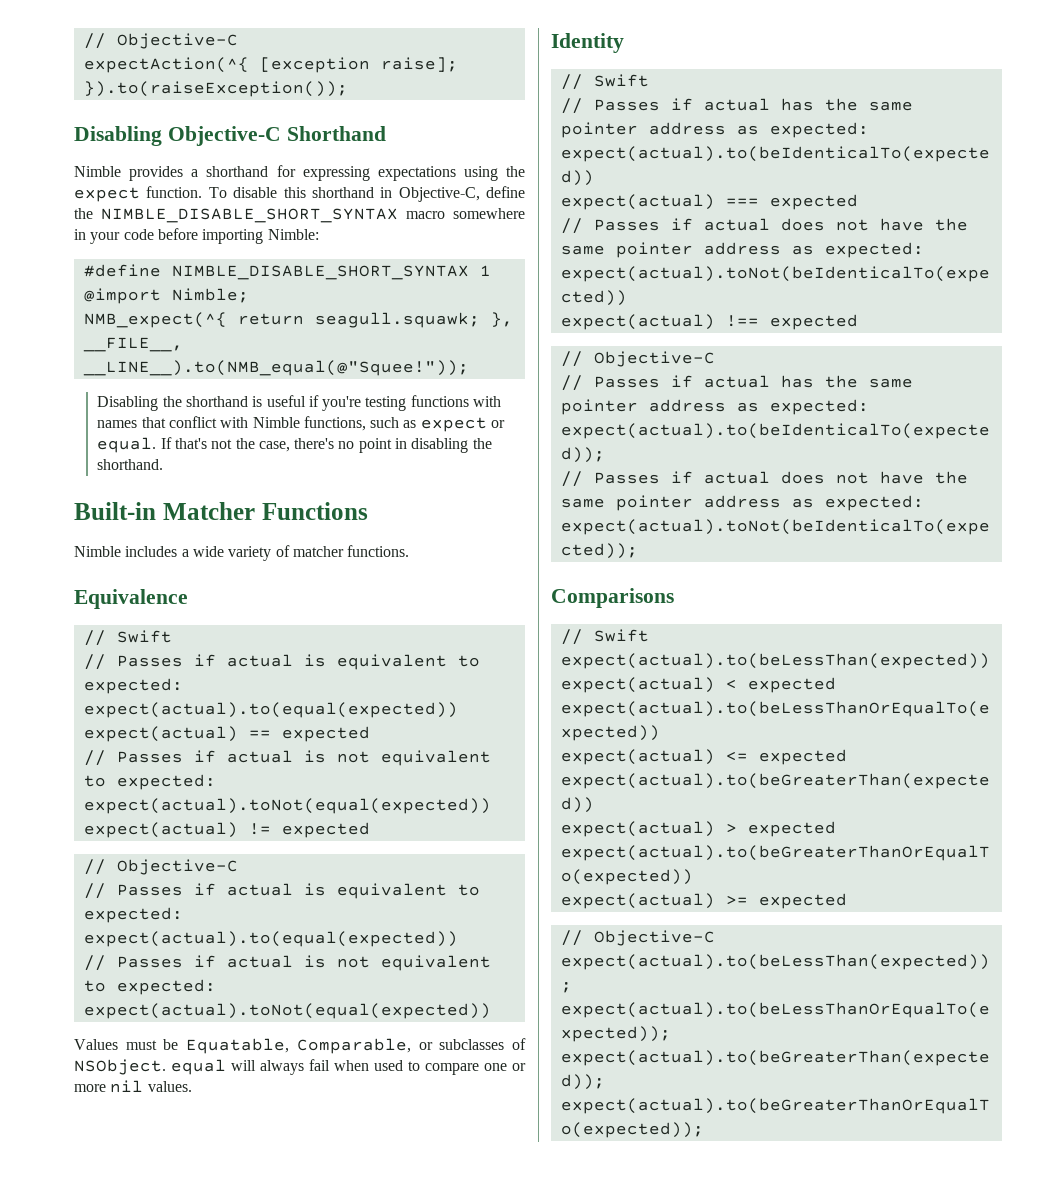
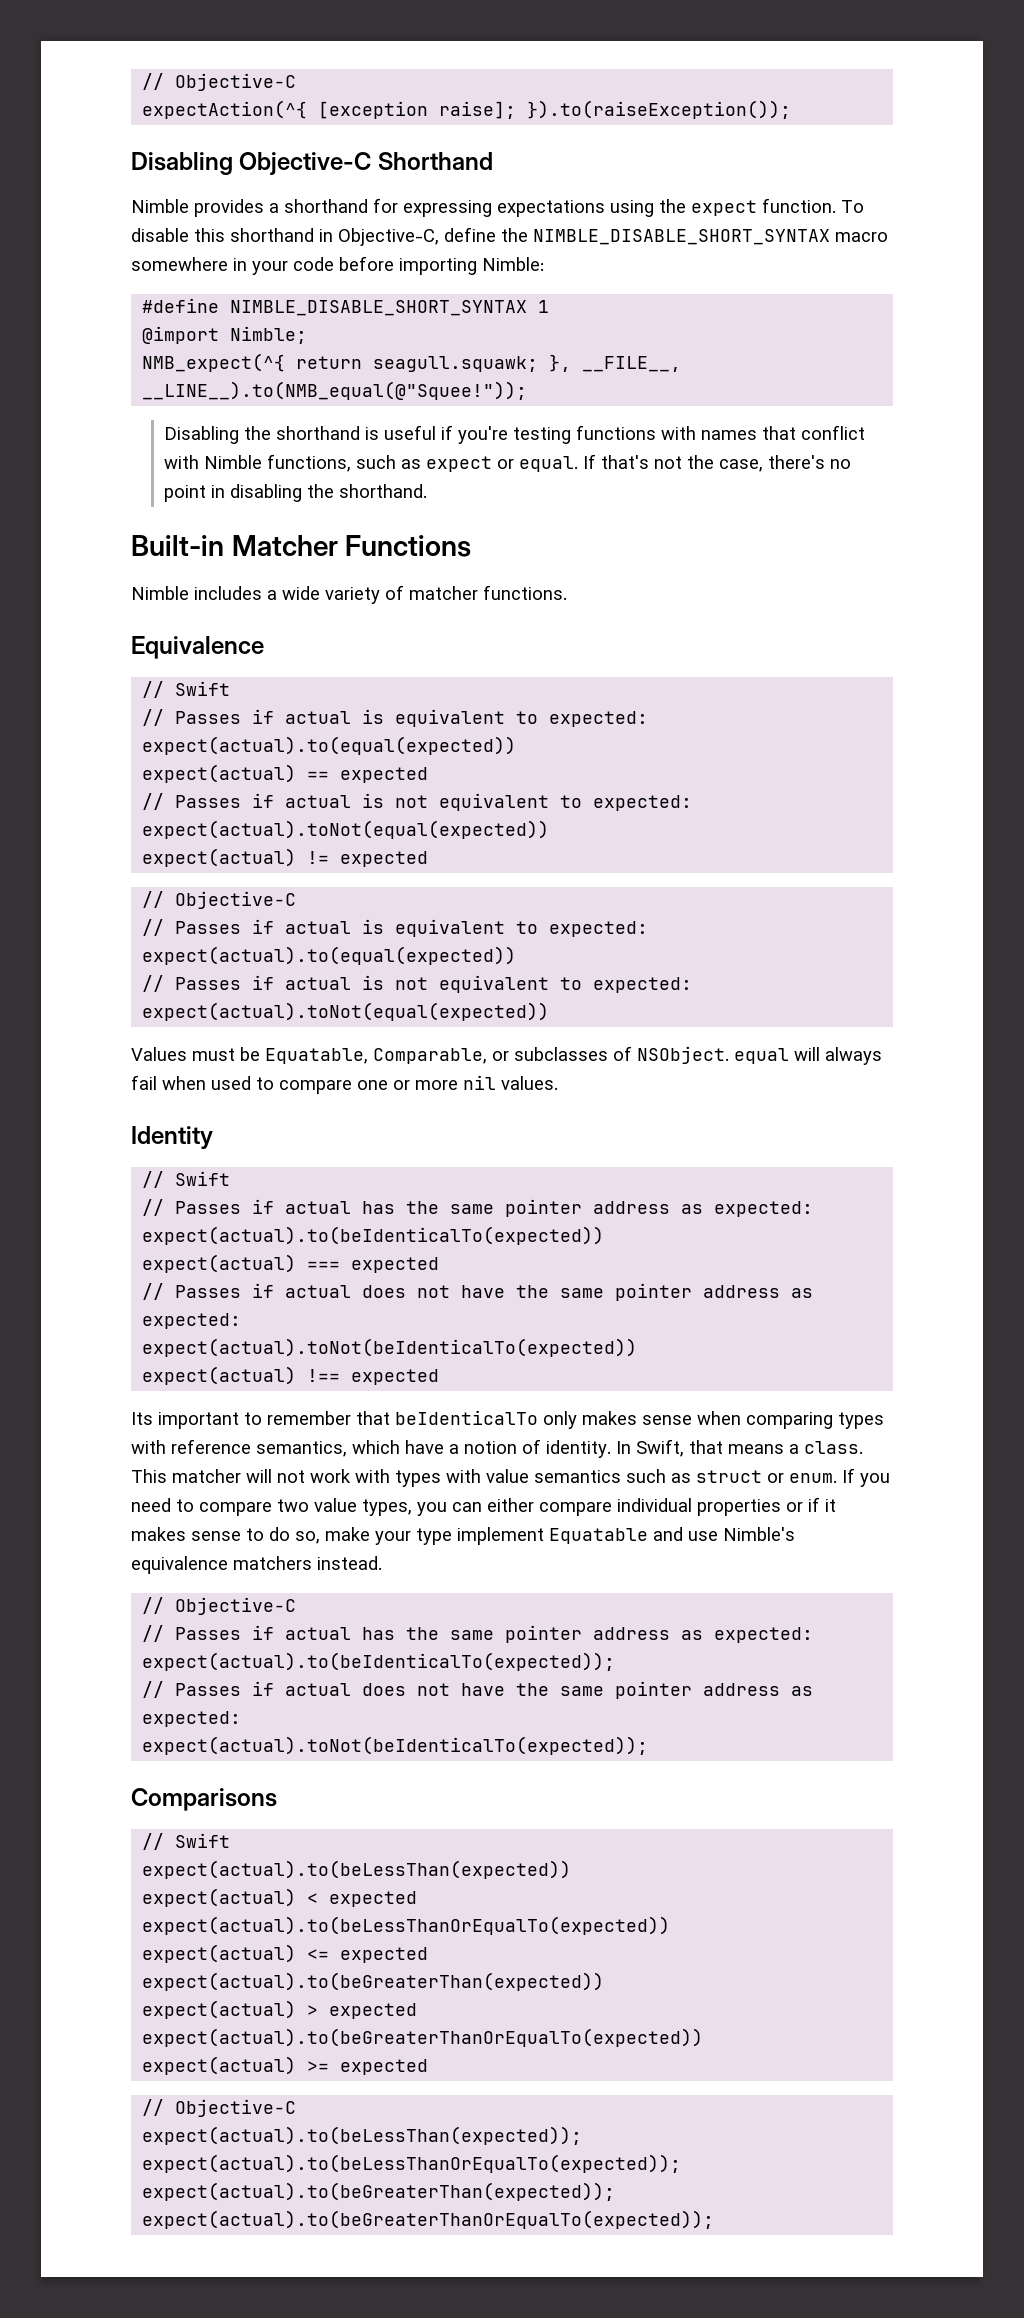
+ Its important to remember that beIdenticalTo only makes sense when comparing types with reference semantics, which have a notion of identity. In Swift, that means a class. This matcher will not work with types with value semantics such as struct or enum. If you need to compare two value types, you can either compare individual properties or if it makes sense to do so, make your type implement Equatable and use Nimble's equivalence matchers instead.

